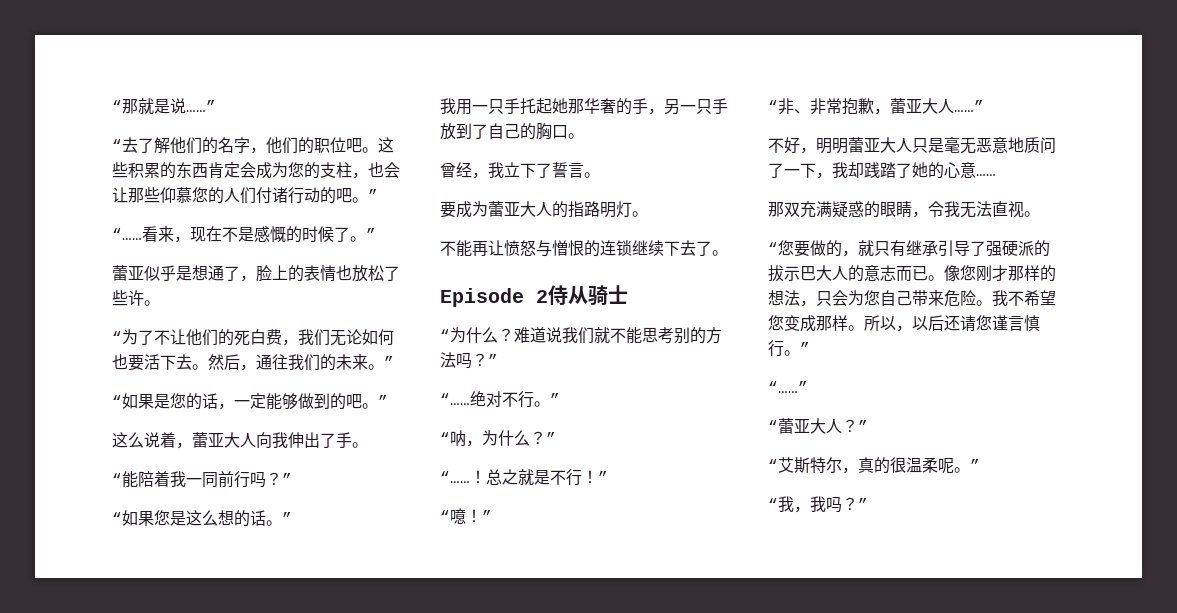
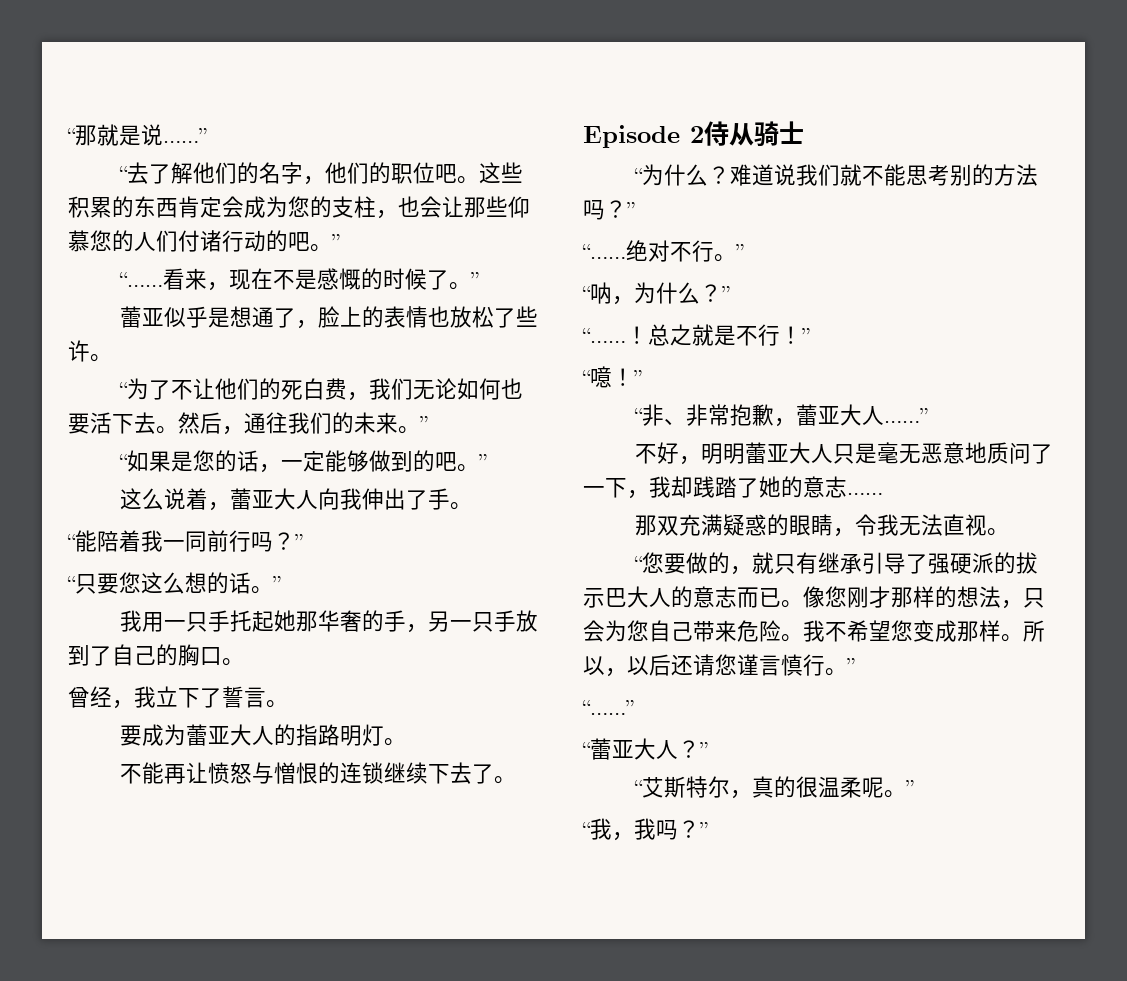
- “如果您是这么想的话。”
+ “只要您这么想的话。”
- 不好，明明蕾亚大人只是毫无恶意地质问了一下，我却践踏了她的心意……
+ 不好，明明蕾亚大人只是毫无恶意地质问了一下，我却践踏了她的意志……

